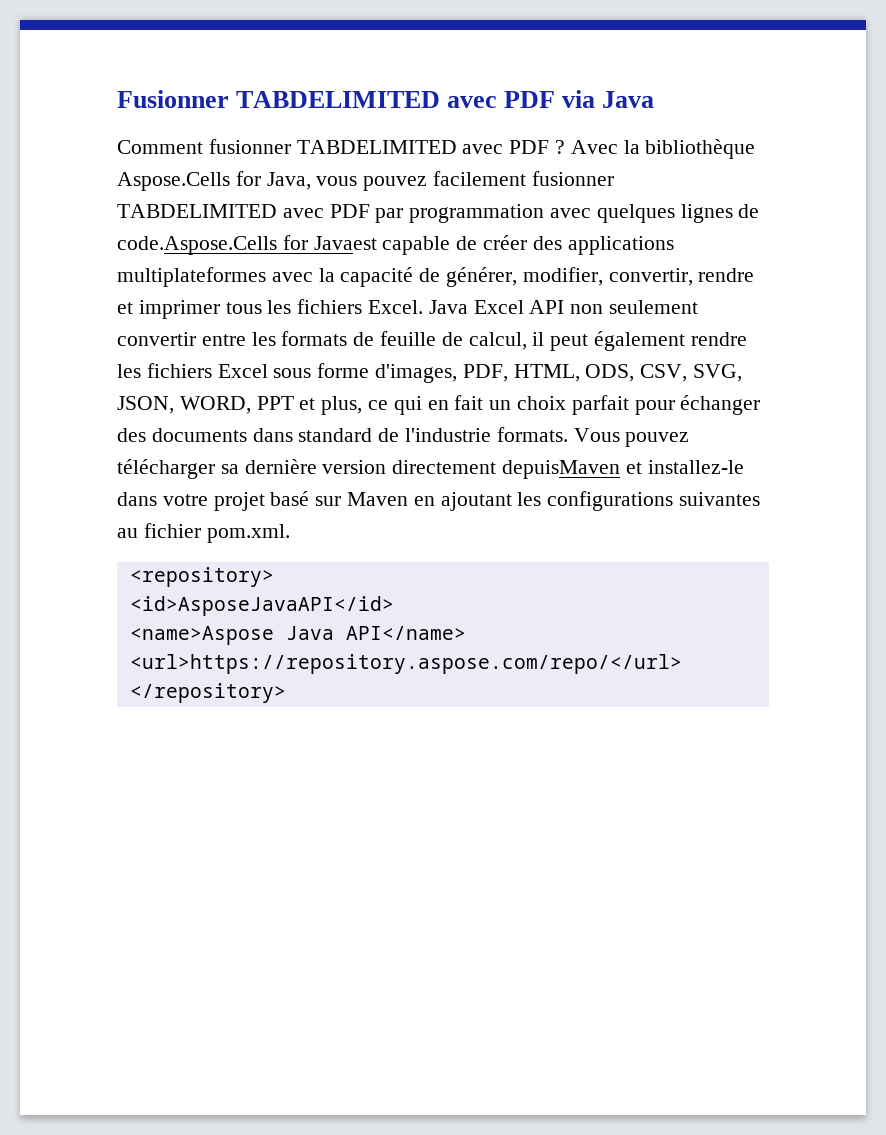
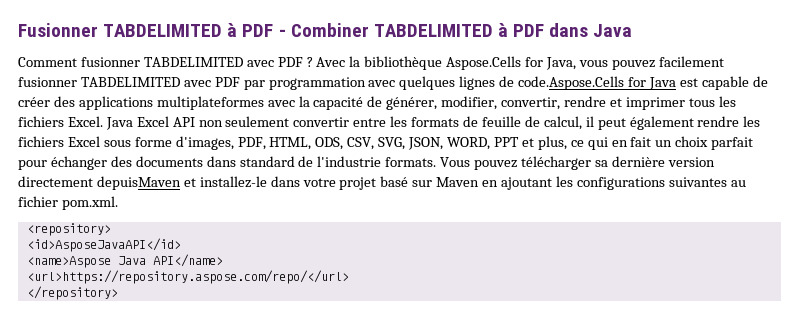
- Fusionner TABDELIMITED avec PDF via Java
+ Fusionner TABDELIMITED à PDF - Combiner TABDELIMITED à PDF dans Java
- Avec la bibliothèque Aspose.Cells for Java, vous pouvez facilement fusionner TABDELIMITED avec PDF par programmation avec quelques lignes de code.Aspose.Cells for Javaest capable de créer des applications multiplateformes avec la capacité de générer, modifier, convertir, rendre et imprimer tous les fichiers Excel.
+ Avec la bibliothèque Aspose.Cells for Java, vous pouvez facilement fusionner TABDELIMITED avec PDF par programmation avec quelques lignes de code.Aspose.Cells for Java est capable de créer des applications multiplateformes avec la capacité de générer, modifier, convertir, rendre et imprimer tous les fichiers Excel.

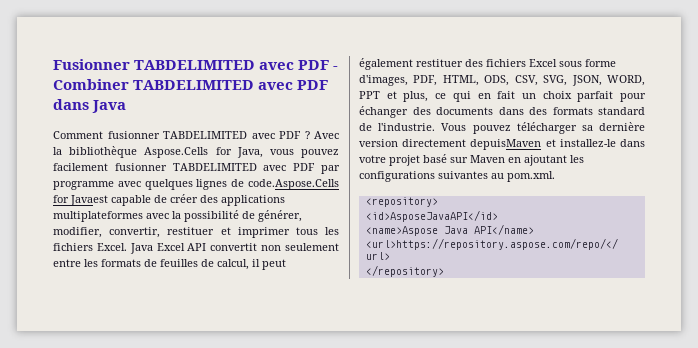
- Fusionner TABDELIMITED à PDF - Combiner TABDELIMITED à PDF dans Java
+ Fusionner TABDELIMITED avec PDF - Combiner TABDELIMITED avec PDF dans Java
- Avec la bibliothèque Aspose.Cells for Java, vous pouvez facilement fusionner TABDELIMITED avec PDF par programmation avec quelques lignes de code.Aspose.Cells for Java est capable de créer des applications multiplateformes avec la capacité de générer, modifier, convertir, rendre et imprimer tous les fichiers Excel.
+ Avec la bibliothèque Aspose.Cells for Java, vous pouvez facilement fusionner TABDELIMITED avec PDF par programme avec quelques lignes de code.Aspose.Cells for Javaest capable de créer des applications multiplateformes avec la possibilité de générer, modifier, convertir, restituer et imprimer tous les fichiers Excel.
- Java Excel API non seulement convertir entre les formats de feuille de calcul, il peut également rendre les fichiers Excel sous forme d'images, PDF, HTML, ODS, CSV, SVG, JSON, WORD, PPT et plus, ce qui en fait un choix parfait pour échanger des documents dans standard de l'industrie formats.
+ Java Excel API convertit non seulement entre les formats de feuilles de calcul, il peut également restituer des fichiers Excel sous forme d'images, PDF, HTML, ODS, CSV, SVG, JSON, WORD, PPT et plus, ce qui en fait un choix parfait pour échanger des documents dans des formats standard de l'industrie.
- Vous pouvez télécharger sa dernière version directement depuisMaven et installez-le dans votre projet basé sur Maven en ajoutant les configurations suivantes au fichier pom.xml.
+ Vous pouvez télécharger sa dernière version directement depuisMaven et installez-le dans votre projet basé sur Maven en ajoutant les configurations suivantes au pom.xml.

